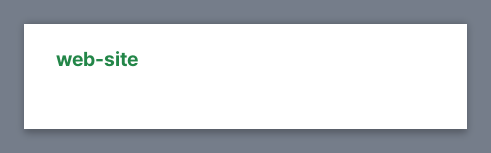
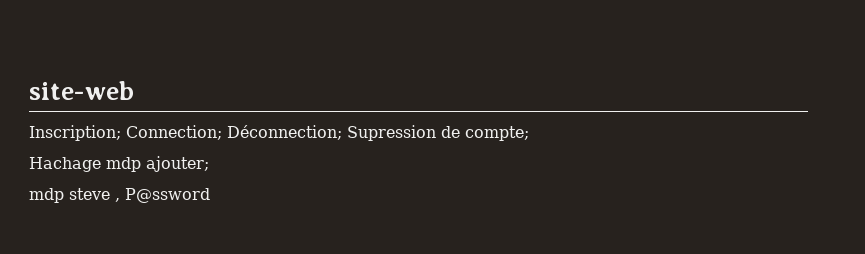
- web-site
+ site-web
+ Inscription; Connection; Déconnection; Supression de compte;
+ Hachage mdp ajouter;
+ mdp steve , P@ssword

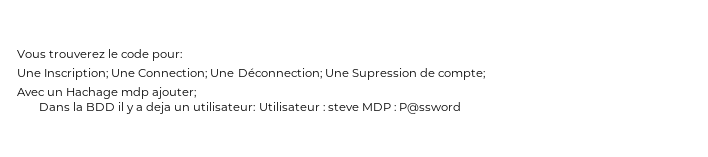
- site-web
- Inscription; Connection; Déconnection; Supression de compte;
+ Vous trouverez le code pour:
+ Une Inscription; Une Connection; Une Déconnection; Une Supression de compte;
- Hachage mdp ajouter;
+ Avec un Hachage mdp ajouter;
- mdp steve , P@ssword
+ Dans la BDD il y a deja un utilisateur: Utilisateur : steve MDP : P@ssword

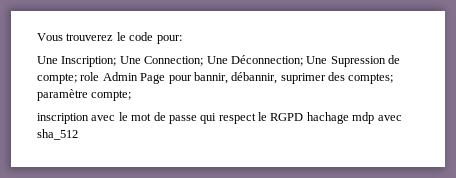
- Une Inscription; Une Connection; Une Déconnection; Une Supression de compte;
- Avec un Hachage mdp ajouter;
- Dans la BDD il y a deja un utilisateur: Utilisateur : steve MDP : P@ssword
+ Une Inscription; Une Connection; Une Déconnection; Une Supression de compte; role Admin Page pour bannir, débannir, suprimer des comptes; paramètre compte;
+ inscription avec le mot de passe qui respect le RGPD hachage mdp avec sha_512

